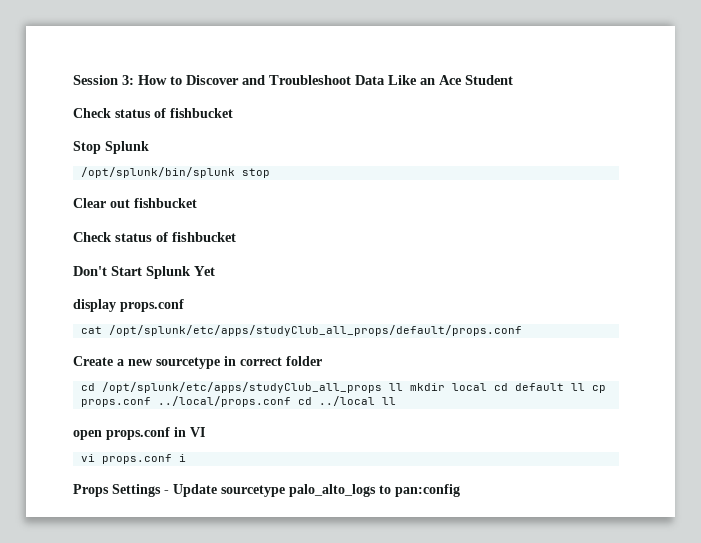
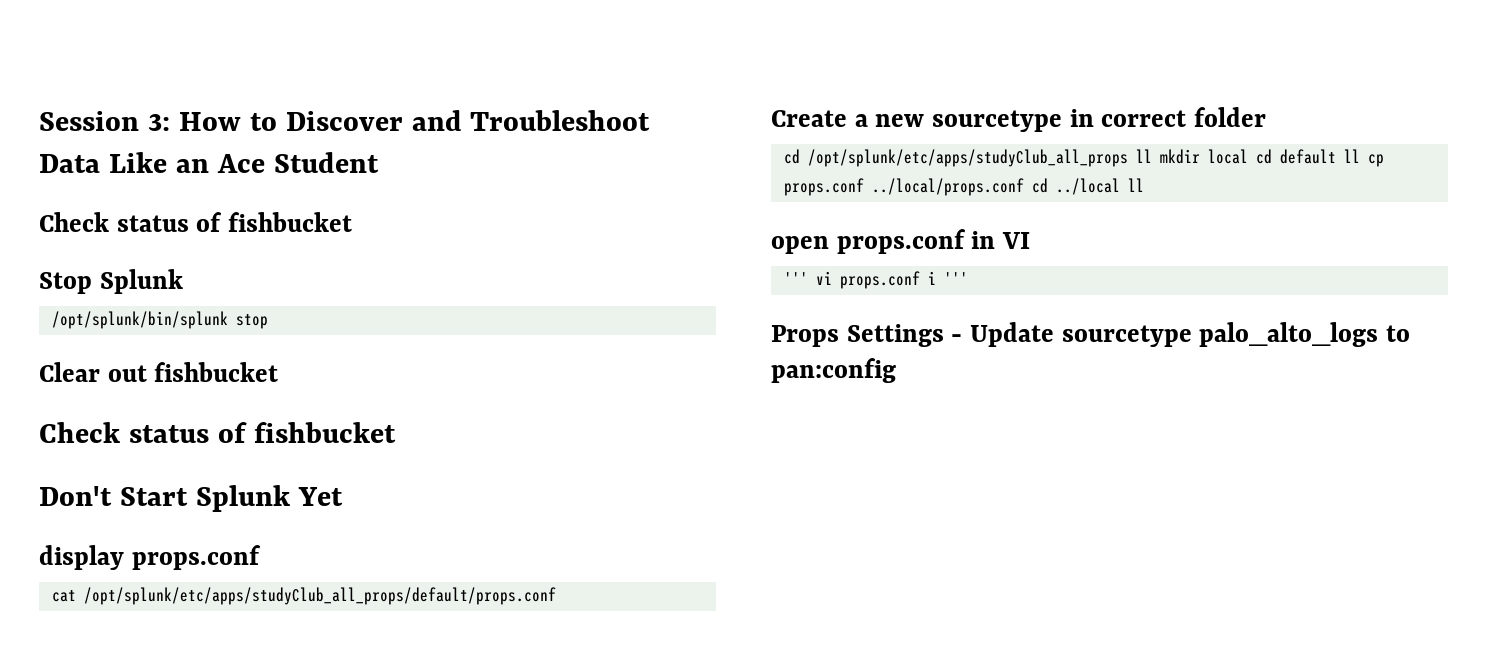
- vi props.conf i
+ ''' vi props.conf i '''

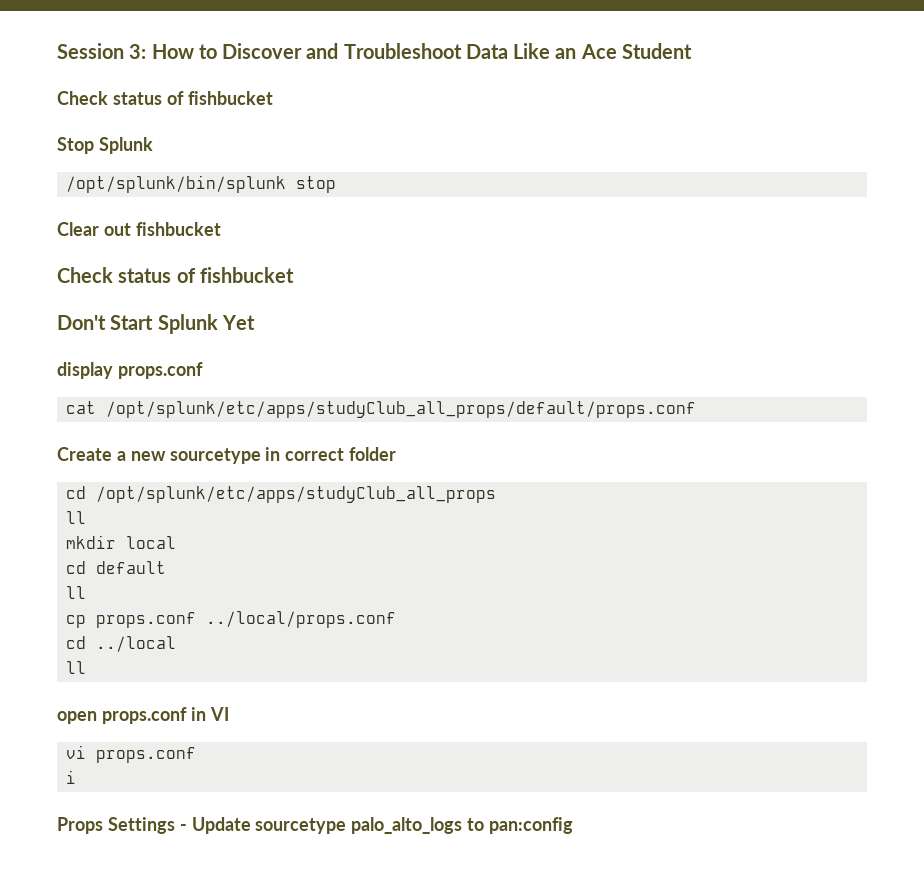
- cd /opt/splunk/etc/apps/studyClub_all_props ll mkdir local cd default ll cp props.conf ../local/props.conf cd ../local ll
+ cd /opt/splunk/etc/apps/studyClub_all_props
+ ll
+ mkdir local
+ cd default
+ ll
+ cp props.conf ../local/props.conf
+ cd ../local
+ ll
- ''' vi props.conf i '''
+ vi props.conf
+ i

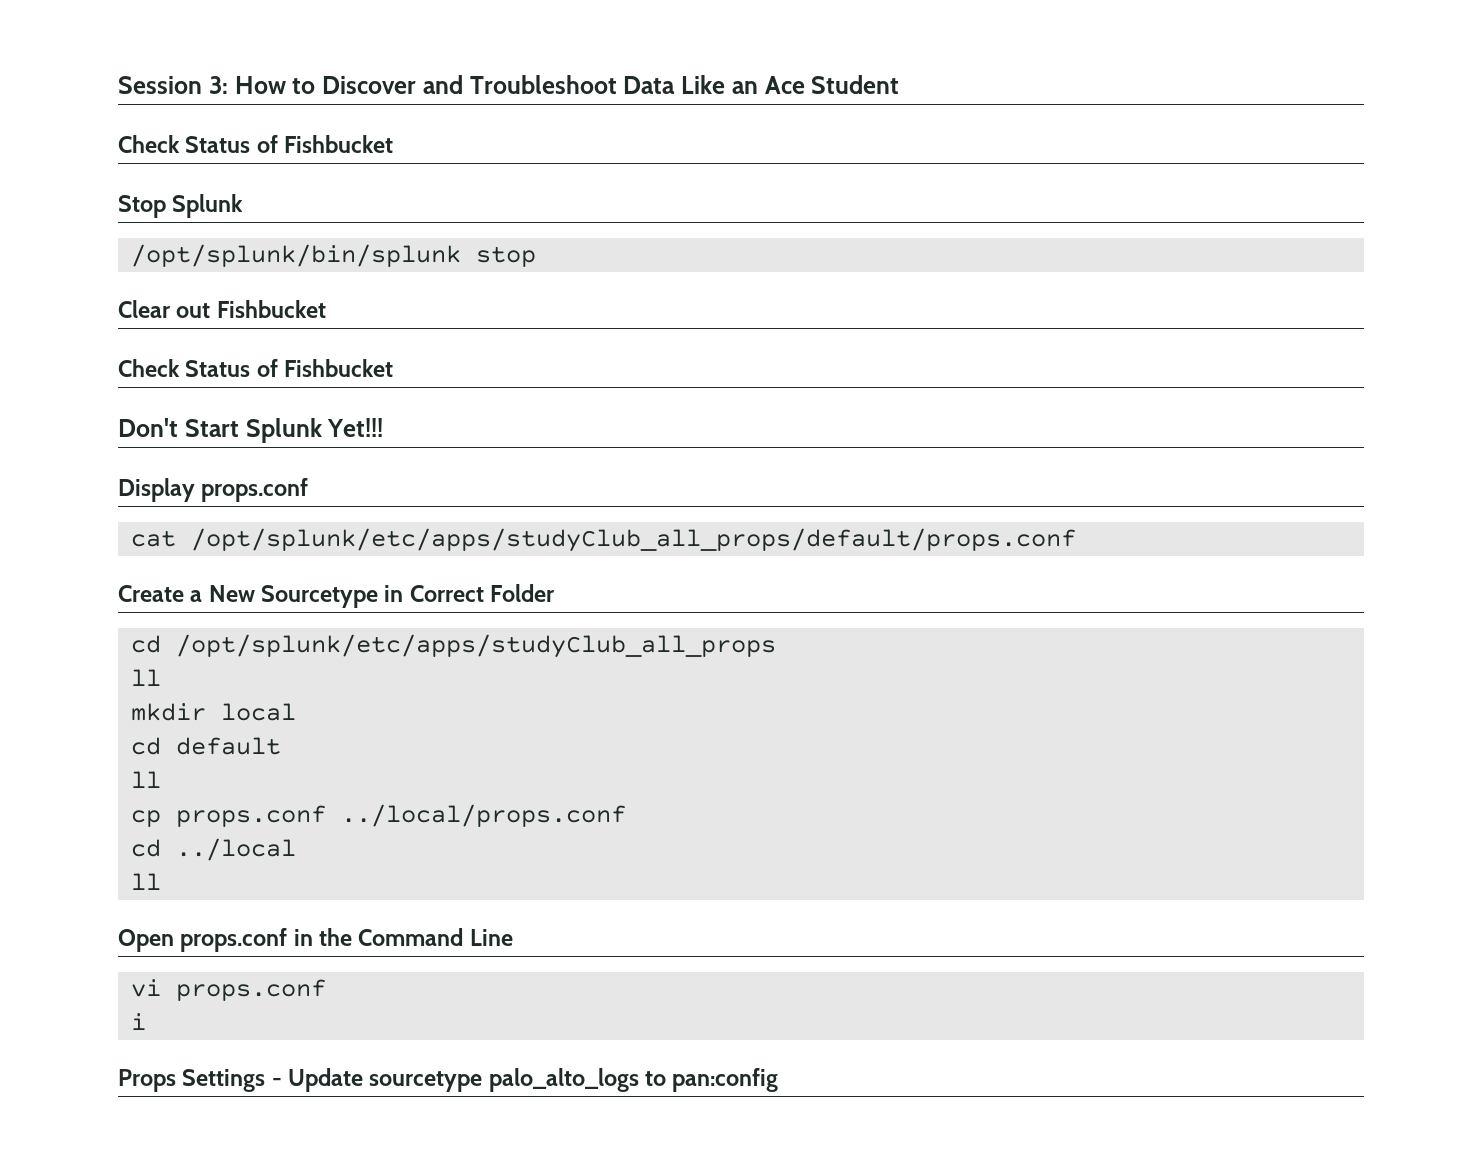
  Session 3: How to Discover and Troubleshoot Data Like an Ace Student
- Check status of fishbucket
+ Check Status of Fishbucket
- Clear out fishbucket
- Check status of fishbucket
+ Clear out Fishbucket
+ Check Status of Fishbucket
- Don't Start Splunk Yet
- display props.conf
+ Don't Start Splunk Yet!!!
+ Display props.conf
- Create a new sourcetype in correct folder
+ Create a New Sourcetype in Correct Folder
- open props.conf in VI
+ Open props.conf in the Command Line

